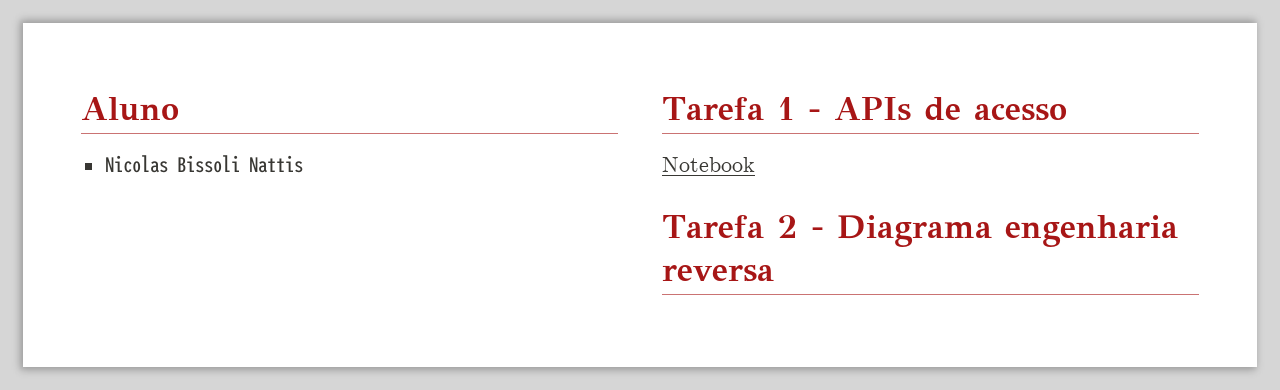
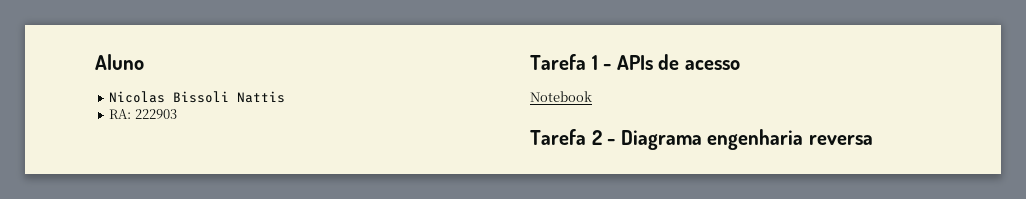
+ RA: 222903

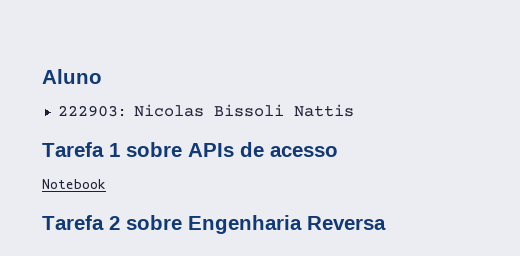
- Nicolas Bissoli Nattis
+ 222903: Nicolas Bissoli Nattis
- RA: 222903
- Tarefa 1 - APIs de acesso
+ Tarefa 1 sobre APIs de acesso
- Tarefa 2 - Diagrama engenharia reversa
+ Tarefa 2 sobre Engenharia Reversa

